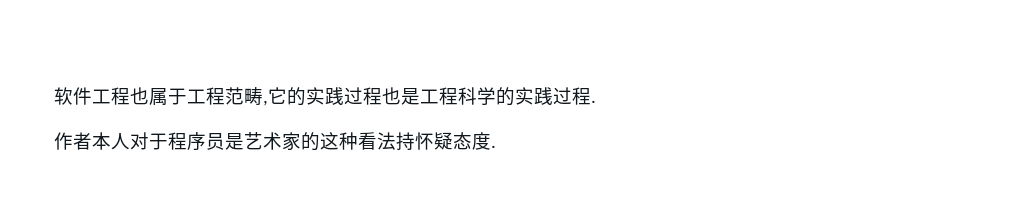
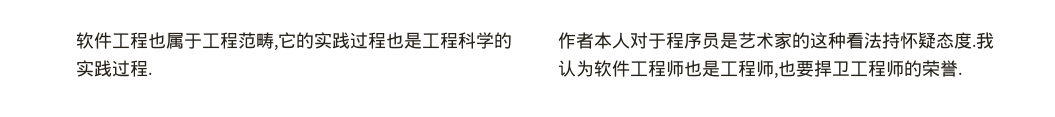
+ 我认为软件工程师也是工程师,也要捍卫工程师的荣誉.

